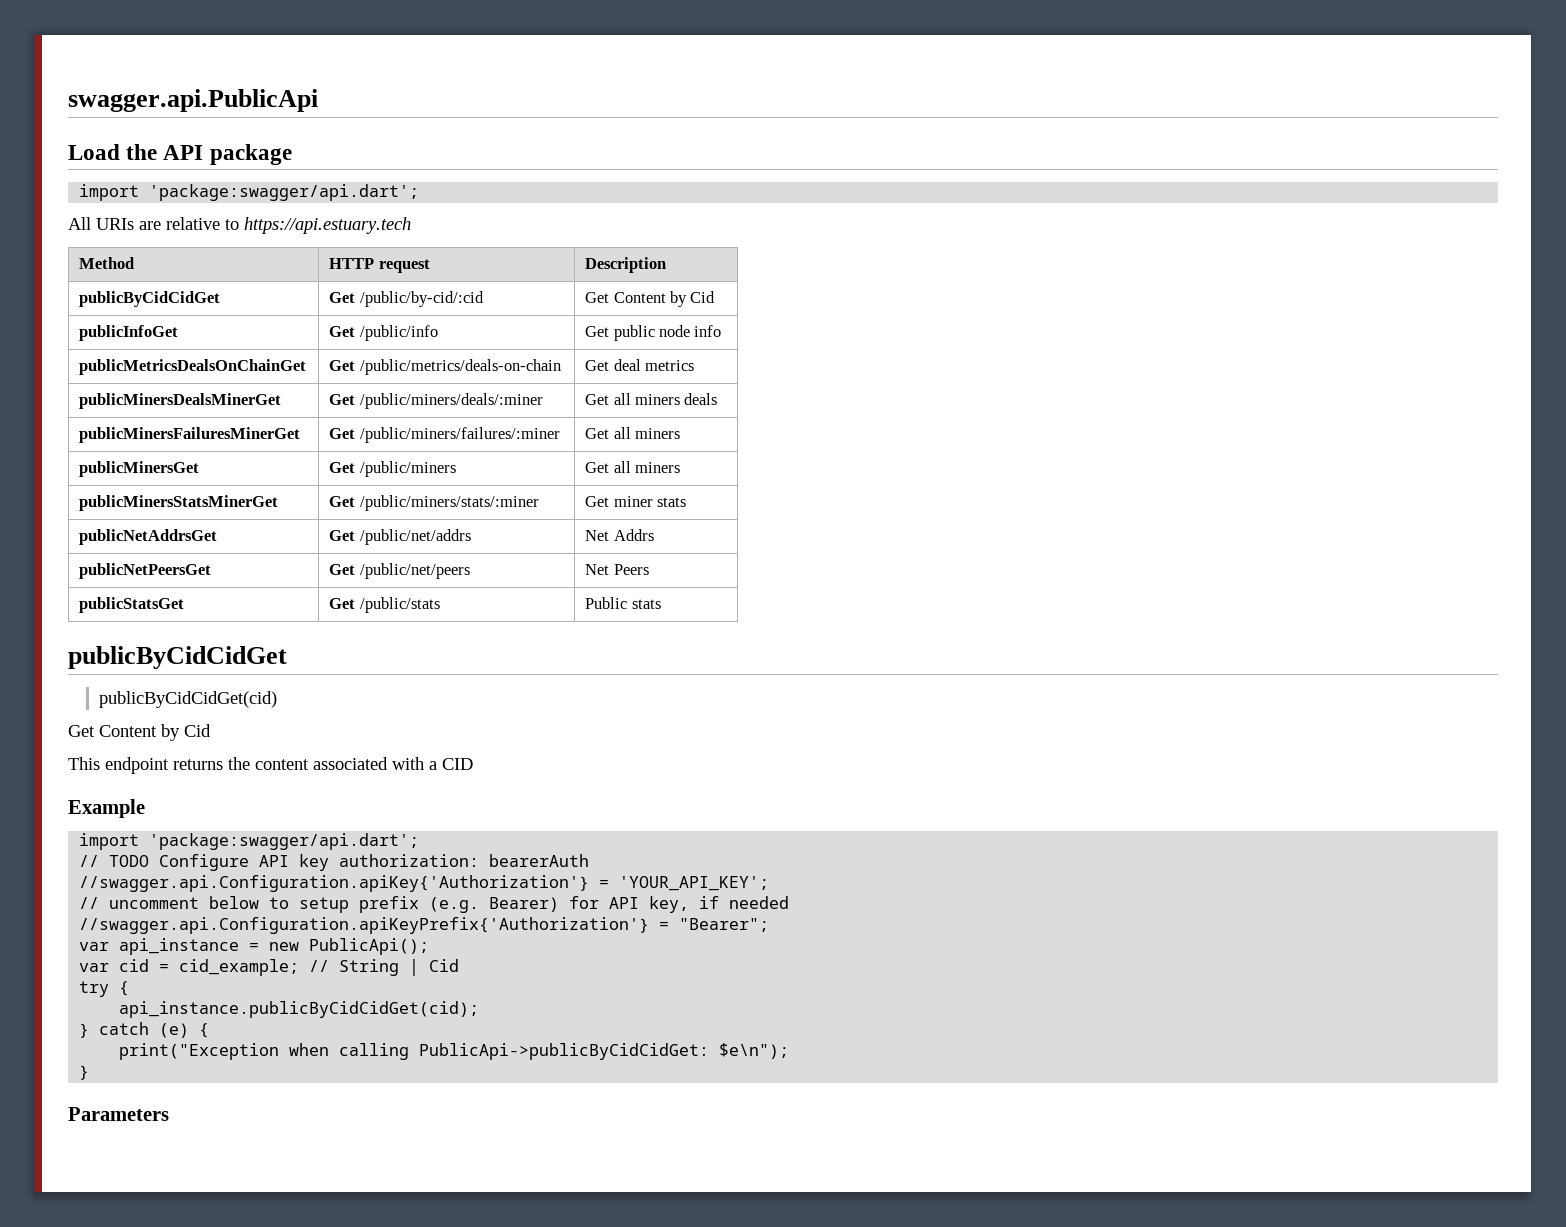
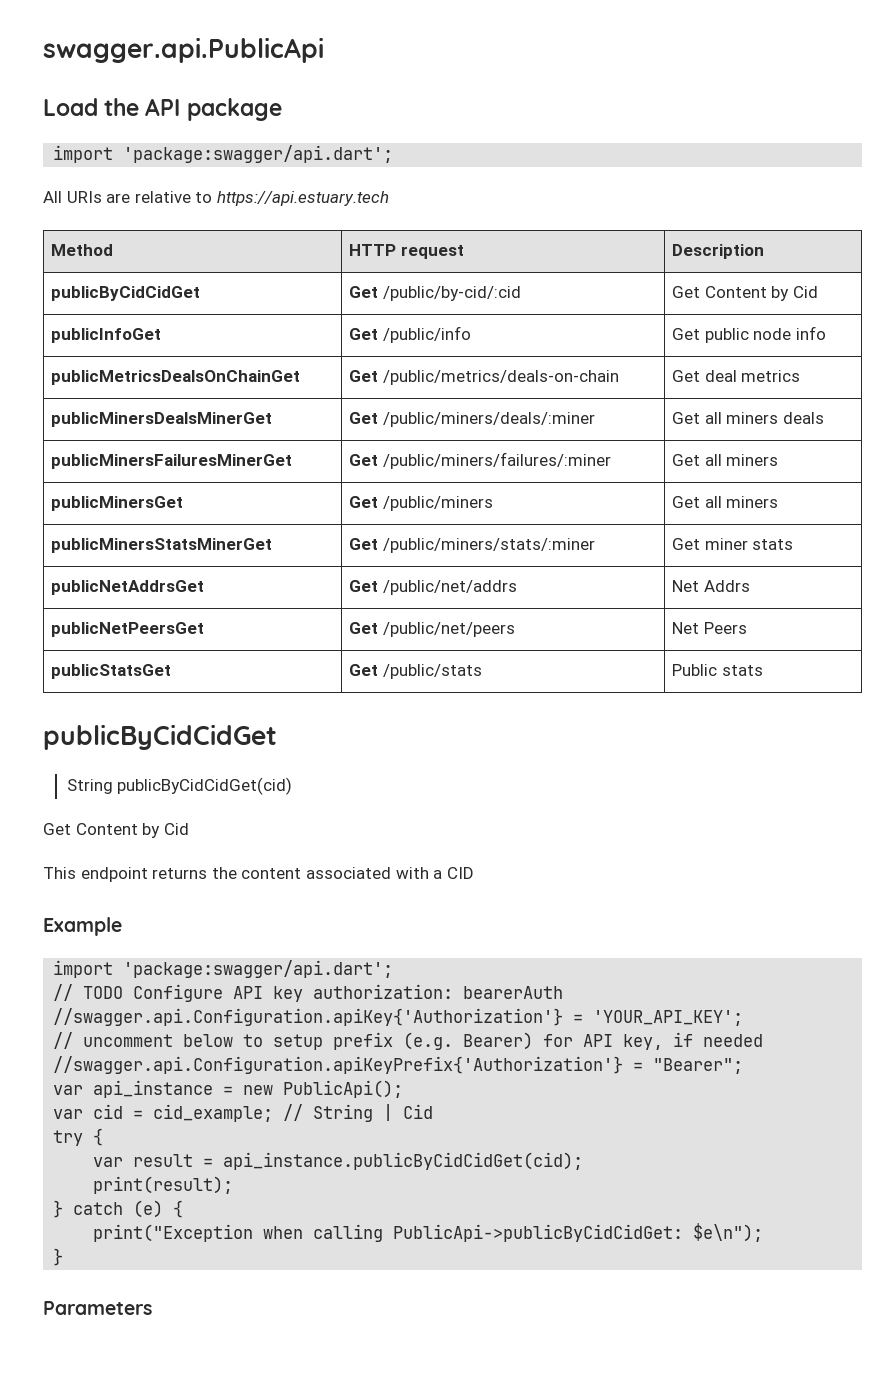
- publicByCidCidGet(cid)
+ String publicByCidCidGet(cid)
- api_instance.publicByCidCidGet(cid);
+ var result = api_instance.publicByCidCidGet(cid);
+ print(result);

